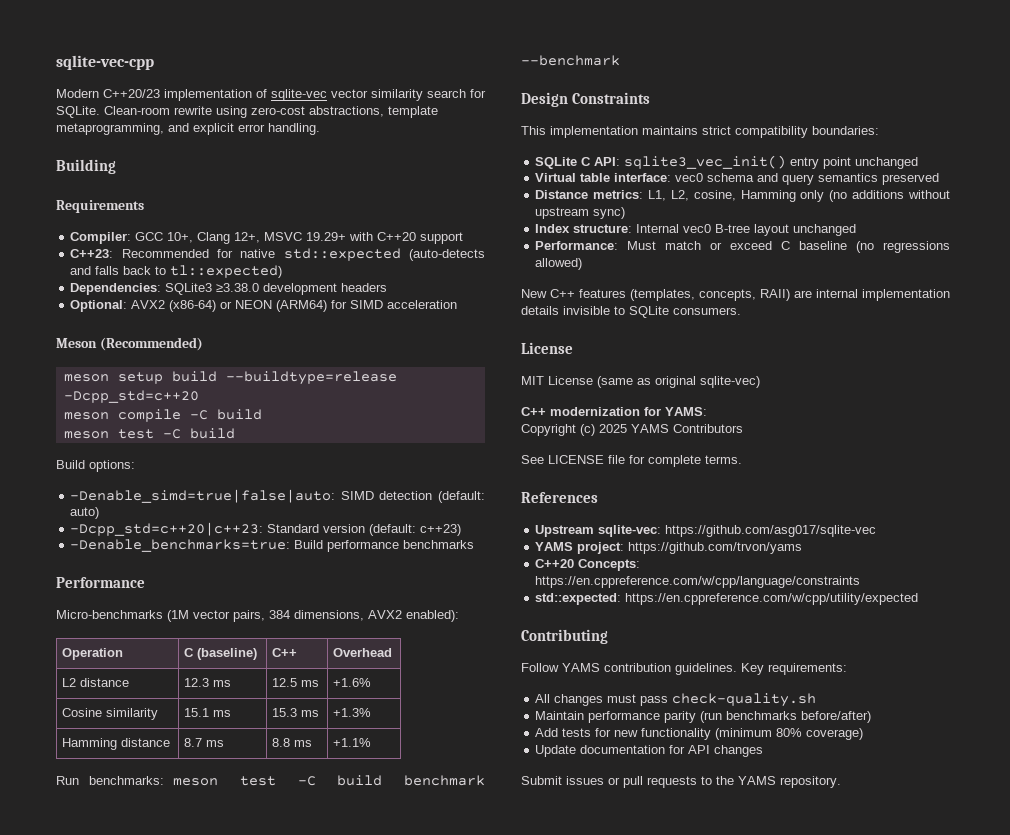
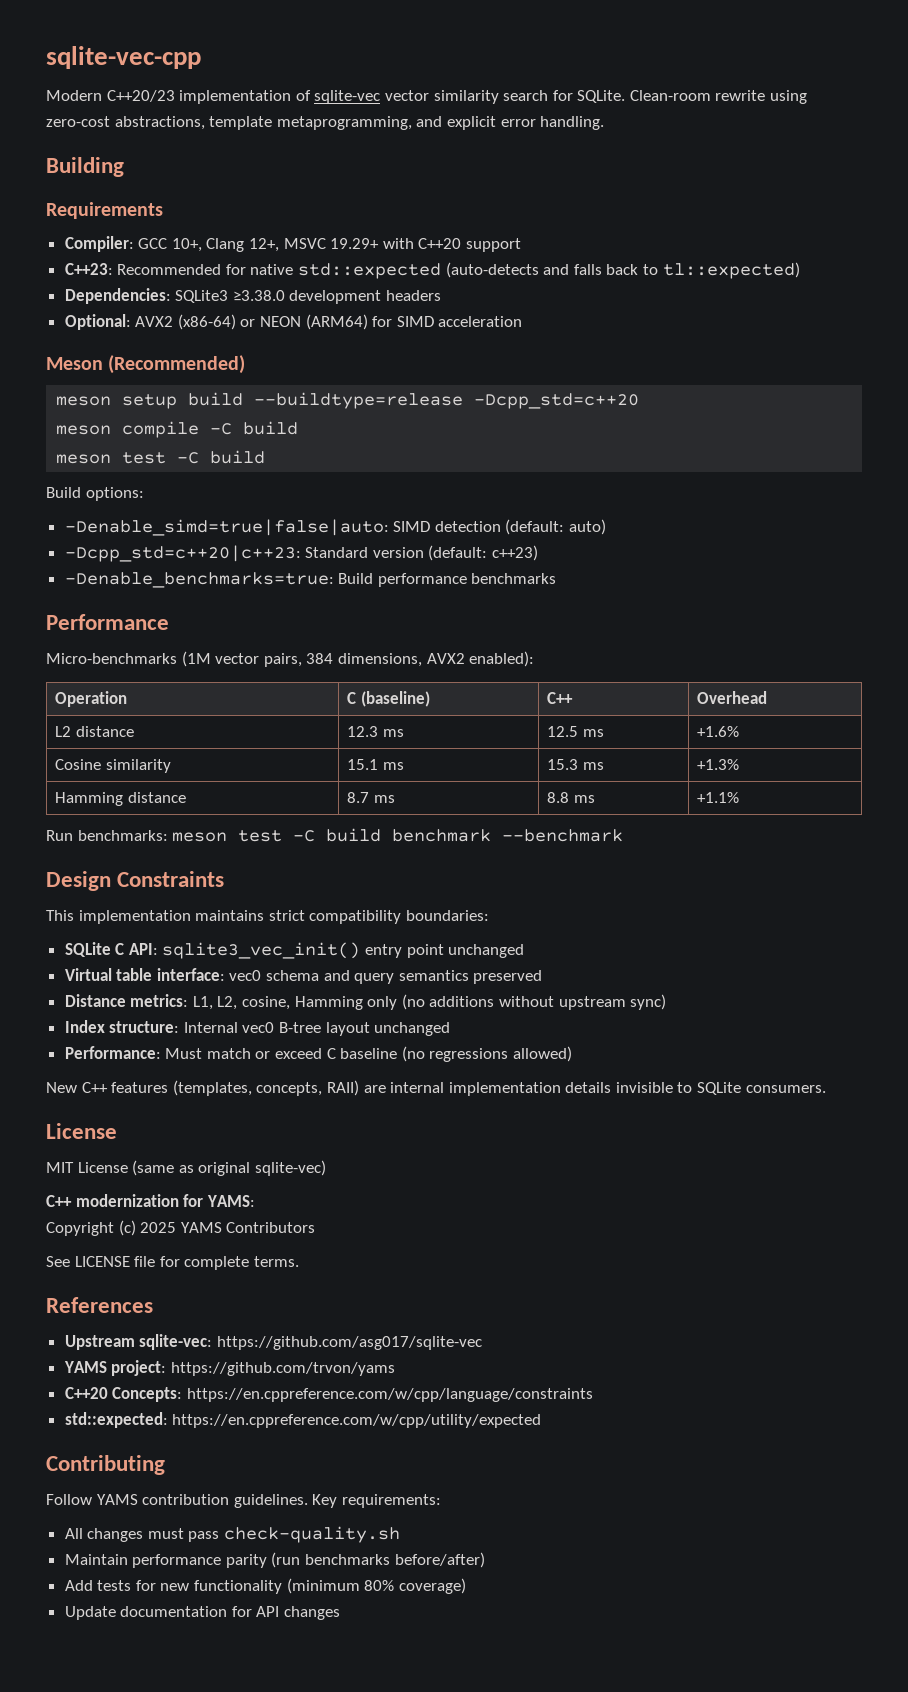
- Submit issues or pull requests to the YAMS repository.

